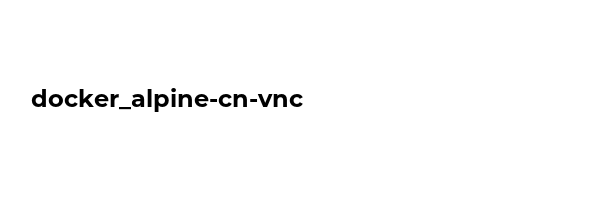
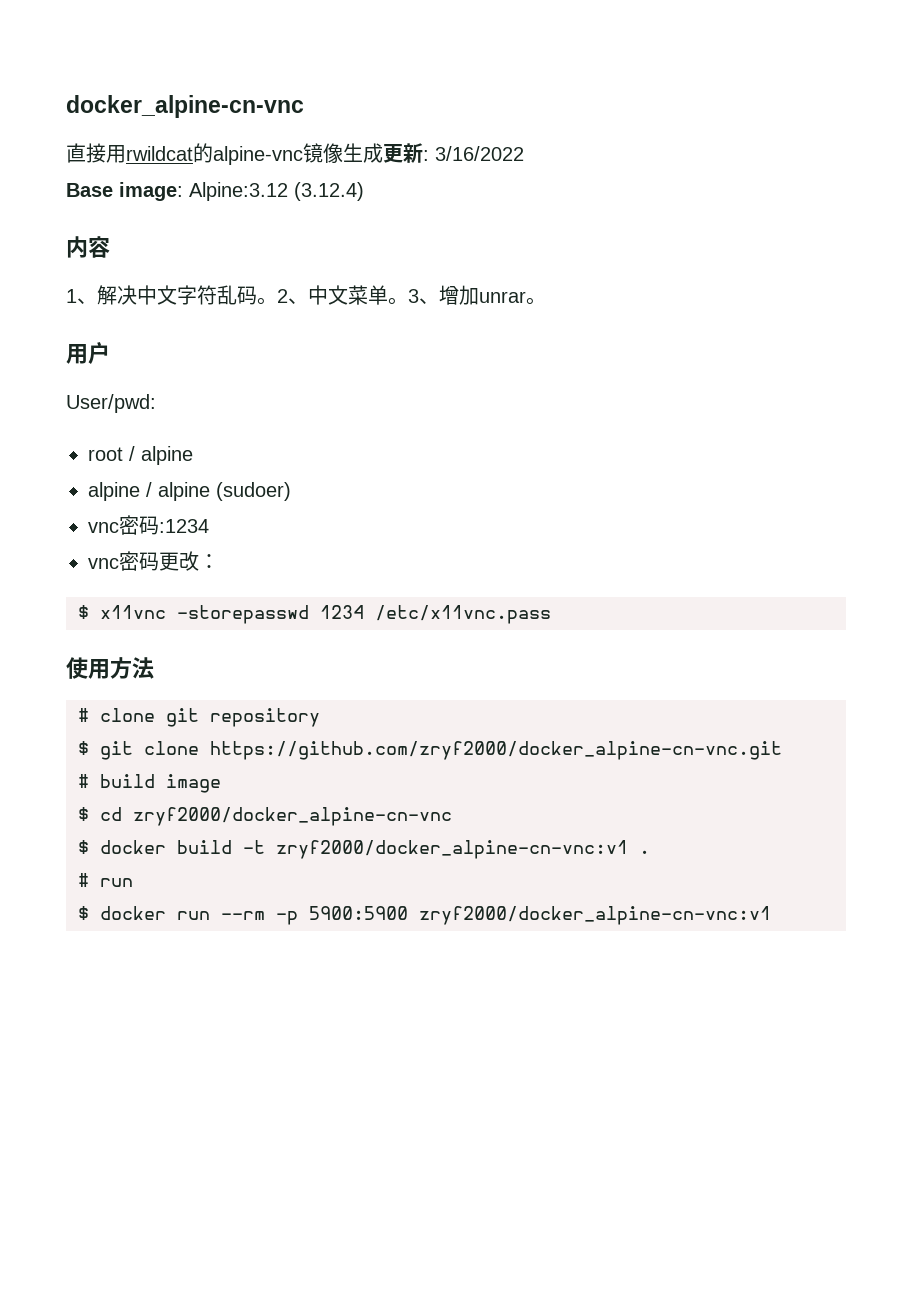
+ 直接用rwildcat的alpine-vnc镜像生成更新: 3/16/2022
+ Base image: Alpine:3.12 (3.12.4)
+ 内容
+ 1、解决中文字符乱码。2、中文菜单。3、增加unrar。
+ 用户
+ User/pwd:
+ root / alpine
+ alpine / alpine (sudoer)
+ vnc密码:1234
+ vnc密码更改：
+ $ x11vnc -storepasswd 1234 /etc/x11vnc.pass
+ 使用方法
+ # clone git repository
+ $ git clone https://github.com/zryf2000/docker_alpine-cn-vnc.git
+ # build image
+ $ cd zryf2000/docker_alpine-cn-vnc
+ $ docker build -t zryf2000/docker_alpine-cn-vnc:v1 .
+ # run
+ $ docker run --rm -p 5900:5900 zryf2000/docker_alpine-cn-vnc:v1

